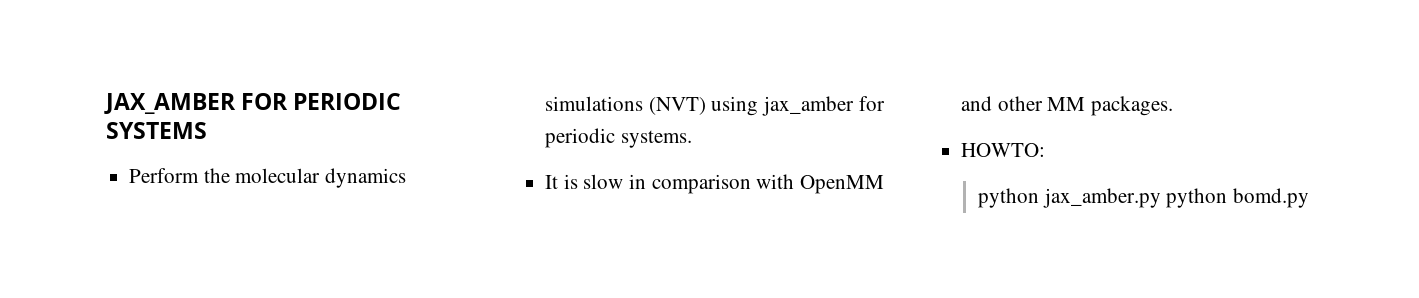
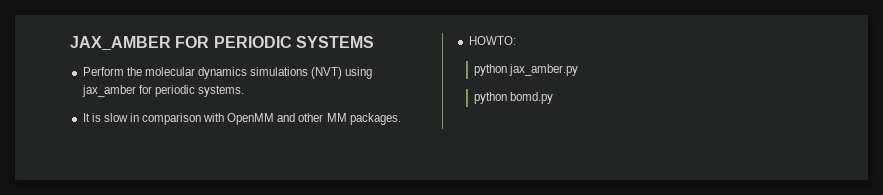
- python jax_amber.py python bomd.py
+ python jax_amber.py
+ python bomd.py

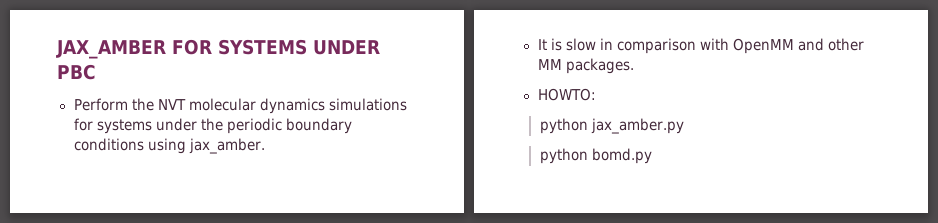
- JAX_AMBER FOR PERIODIC SYSTEMS
+ JAX_AMBER FOR SYSTEMS UNDER PBC
- Perform the molecular dynamics simulations (NVT) using jax_amber for periodic systems.
+ Perform the NVT molecular dynamics simulations for systems under the periodic boundary conditions using jax_amber.

